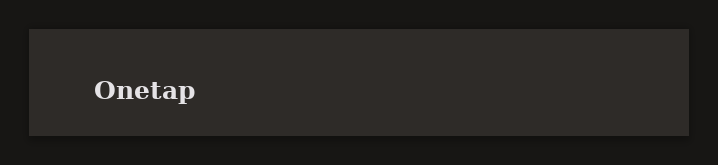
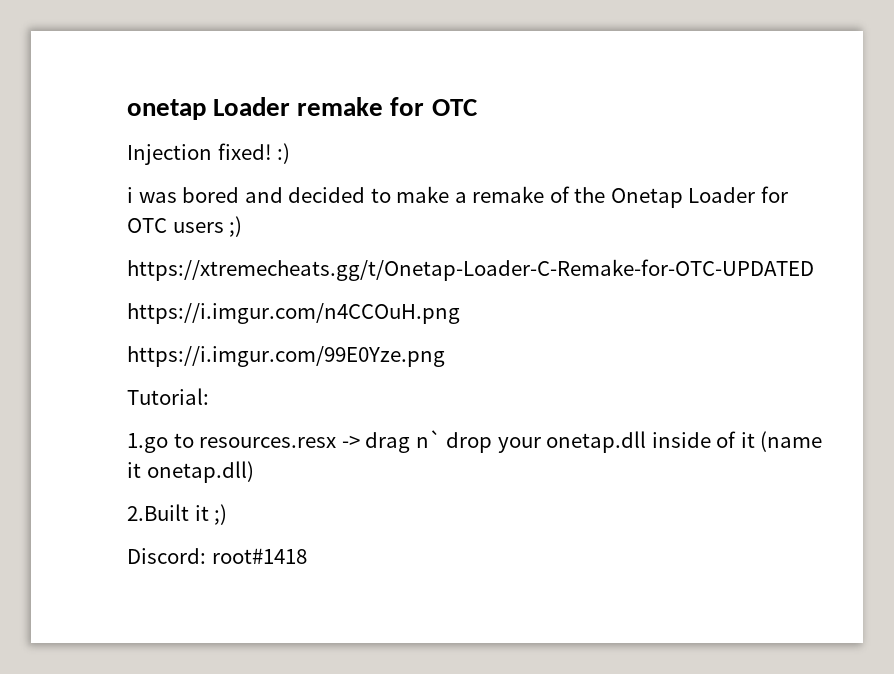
- Onetap
+ onetap Loader remake for OTC
+ Injection fixed! :)
+ i was bored and decided to make a remake of the Onetap Loader for OTC users ;)
+ https://xtremecheats.gg/t/Onetap-Loader-C-Remake-for-OTC-UPDATED
+ https://i.imgur.com/n4CCOuH.png
+ https://i.imgur.com/99E0Yze.png
+ Tutorial:
+ 1.go to resources.resx -> drag n` drop your onetap.dll inside of it (name it onetap.dll)
+ 2.Built it ;)
+ Discord: root#1418

